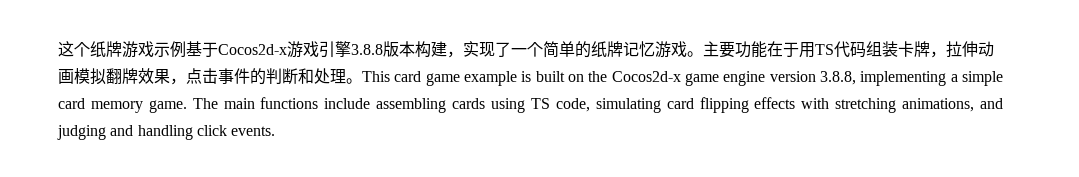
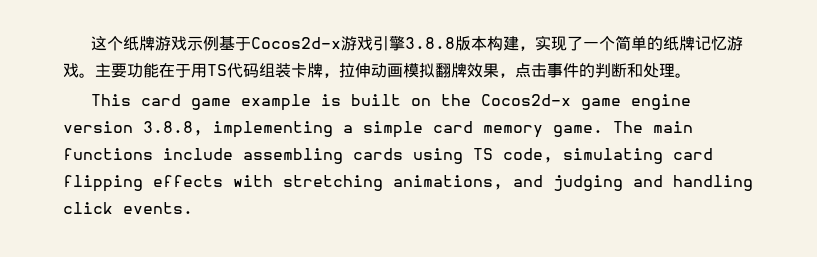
- 主要功能在于用TS代码组装卡牌，拉伸动画模拟翻牌效果，点击事件的判断和处理。This card game example is built on the Cocos2d-x game engine version 3.8.8, implementing a simple card memory game.
+ 主要功能在于用TS代码组装卡牌，拉伸动画模拟翻牌效果，点击事件的判断和处理。
+ This card game example is built on the Cocos2d-x game engine version 3.8.8, implementing a simple card memory game.

